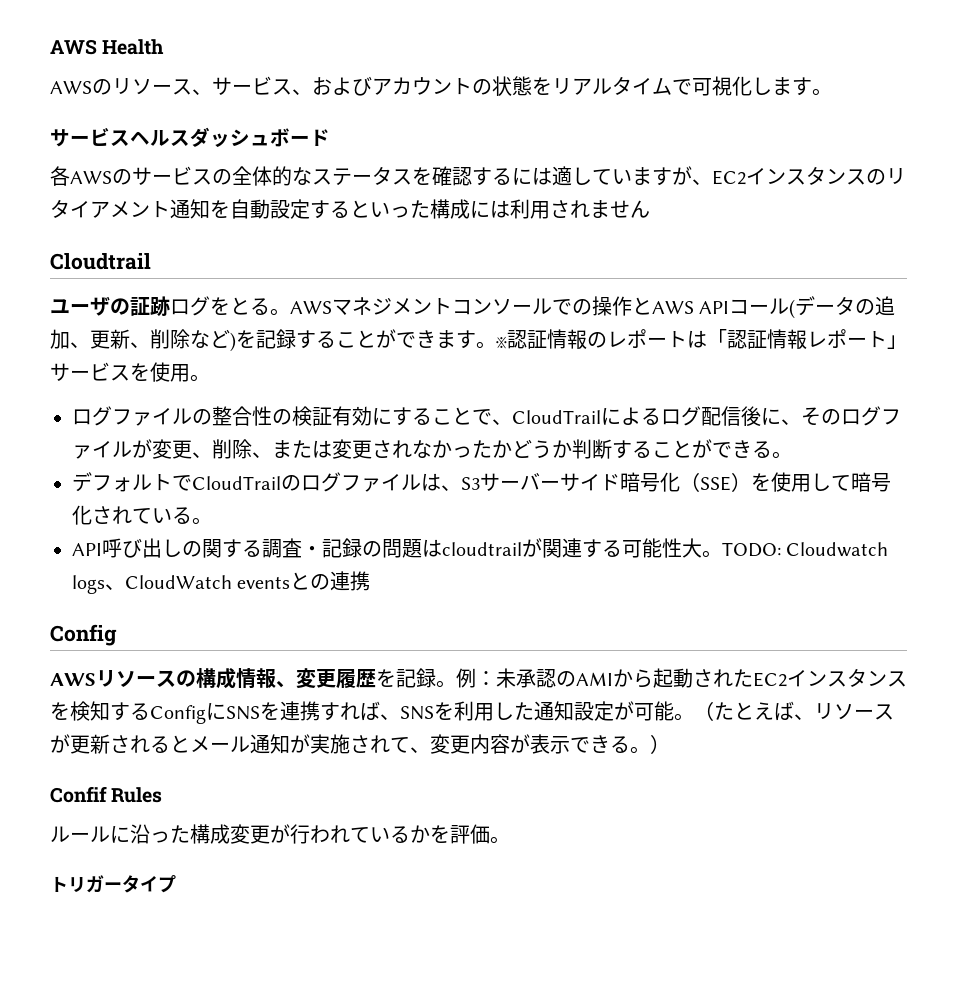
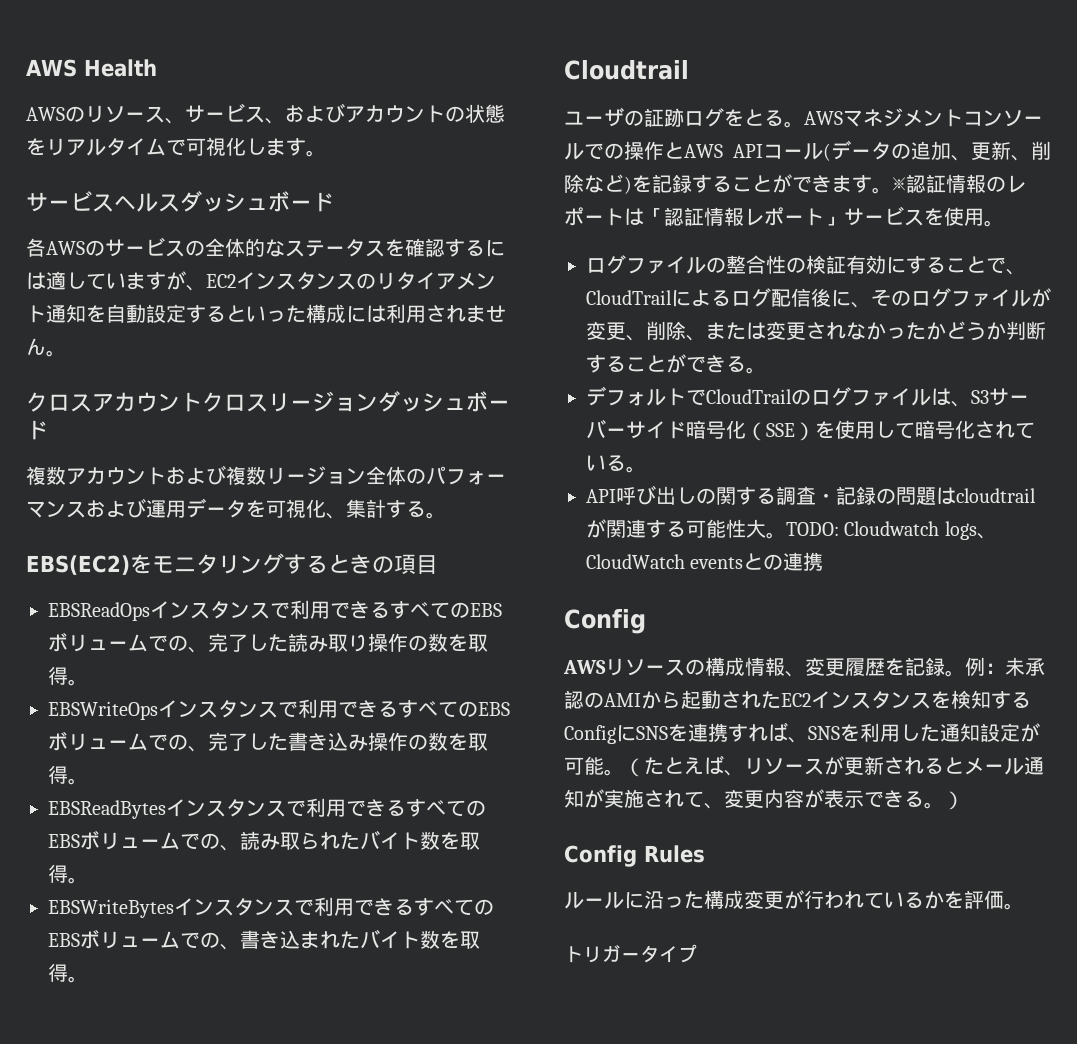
- 各AWSのサービスの全体的なステータスを確認するには適していますが、EC2インスタンスのリタイアメント通知を自動設定するといった構成には利用されません
+ 各AWSのサービスの全体的なステータスを確認するには適していますが、EC2インスタンスのリタイアメント通知を自動設定するといった構成には利用されません。
+ クロスアカウントクロスリージョンダッシュボード
+ 複数アカウントおよび複数リージョン全体のパフォーマンスおよび運用データを可視化、集計する。
+ EBS(EC2)をモニタリングするときの項目
+ EBSReadOpsインスタンスで利用できるすべてのEBSボリュームでの、完了した読み取り操作の数を取得。
+ EBSWriteOpsインスタンスで利用できるすべてのEBSボリュームでの、完了した書き込み操作の数を取得。
+ EBSReadBytesインスタンスで利用できるすべてのEBSボリュームでの、読み取られたバイト数を取得。
+ EBSWriteBytesインスタンスで利用できるすべてのEBSボリュームでの、書き込まれたバイト数を取得。
- Confif Rules
+ Config Rules

